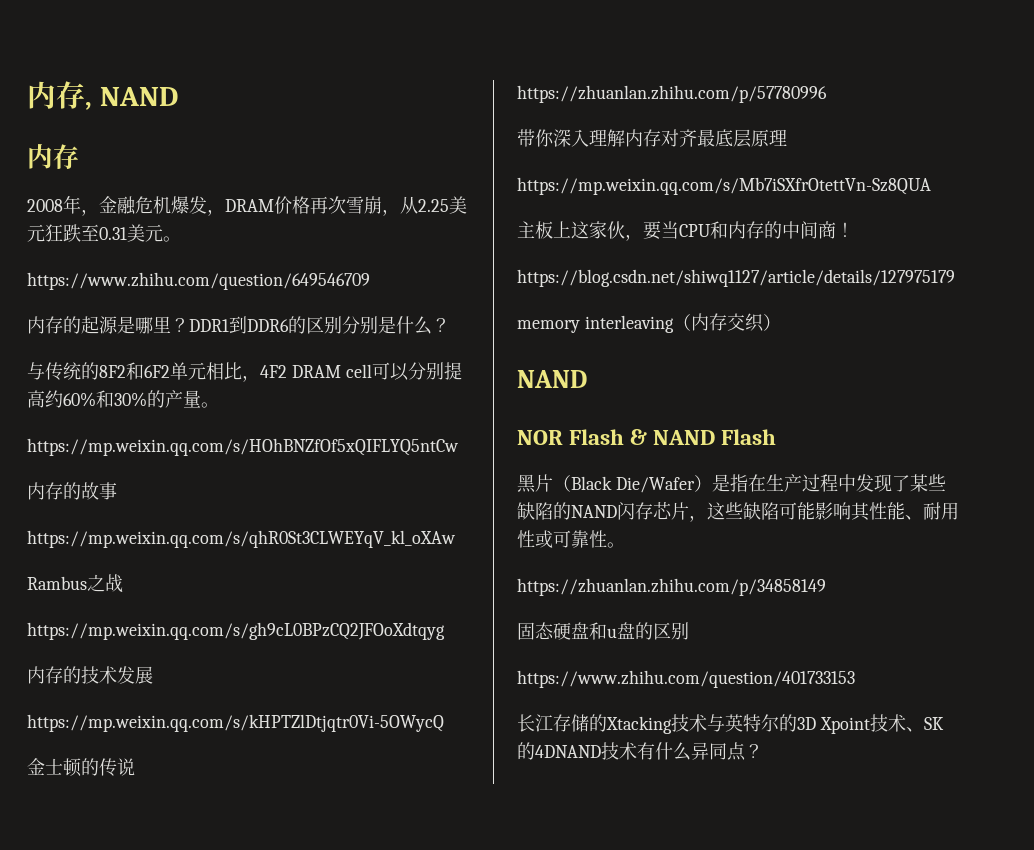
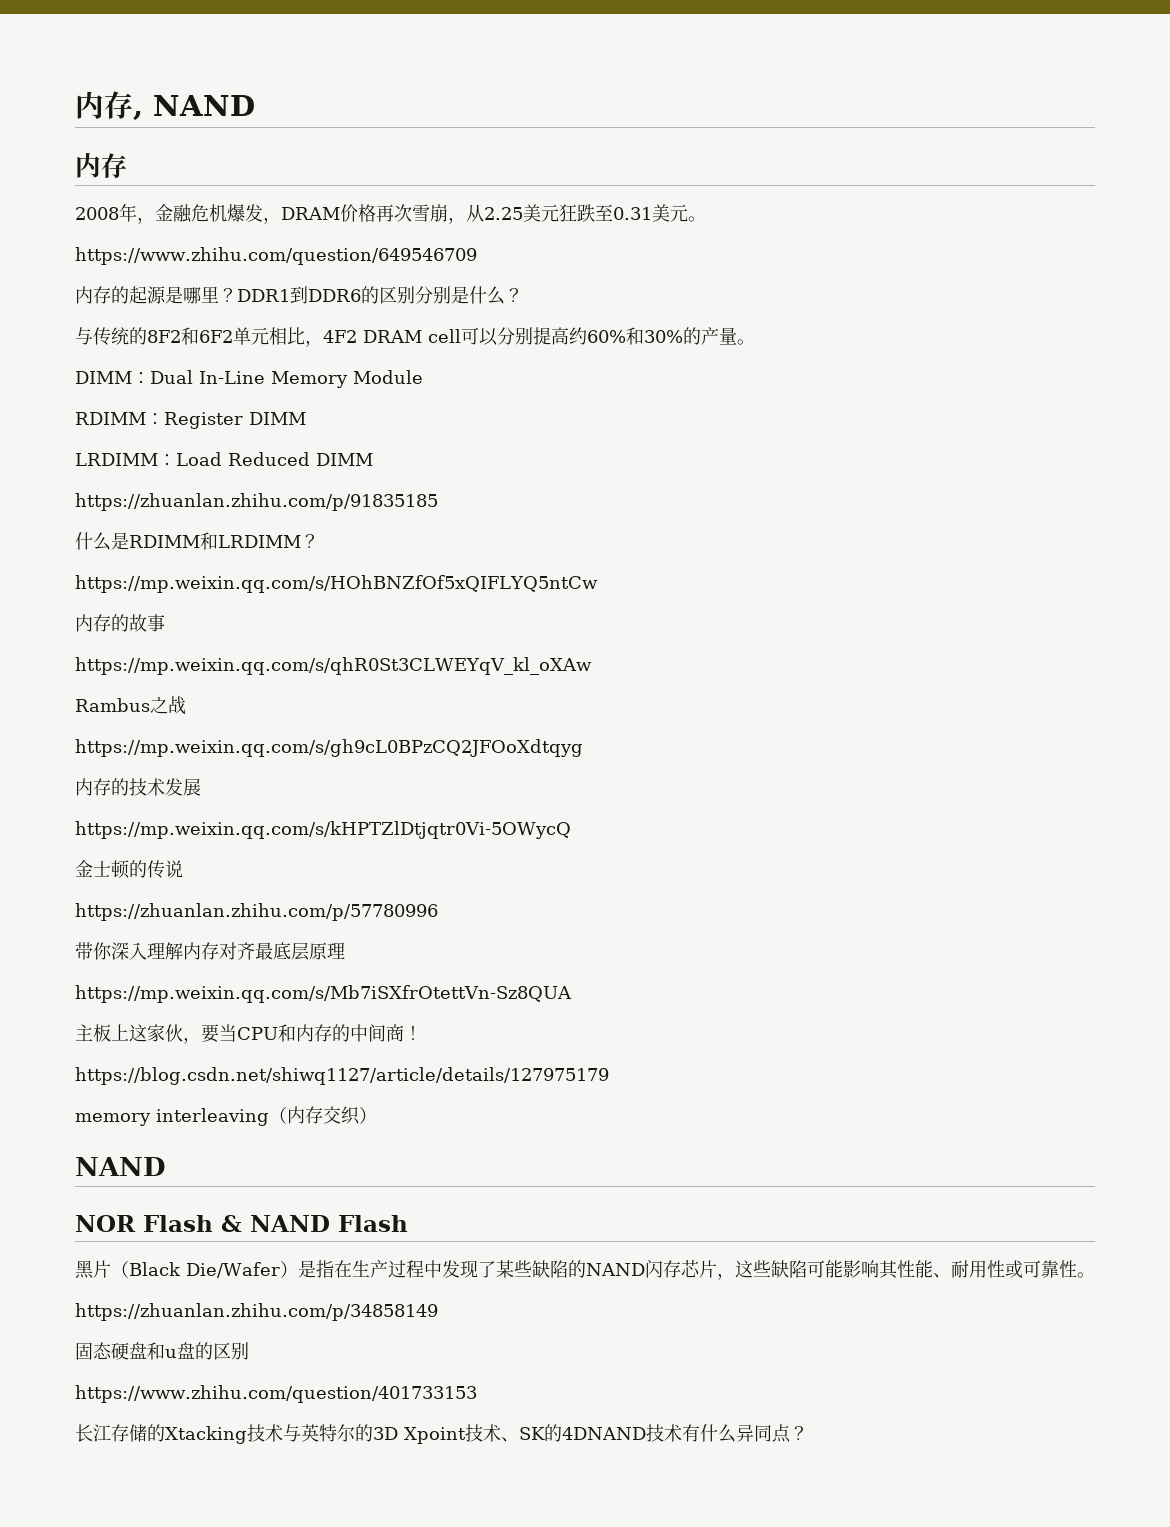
+ DIMM：Dual In-Line Memory Module
+ RDIMM：Register DIMM
+ LRDIMM：Load Reduced DIMM
+ https://zhuanlan.zhihu.com/p/91835185
+ 什么是RDIMM和LRDIMM？

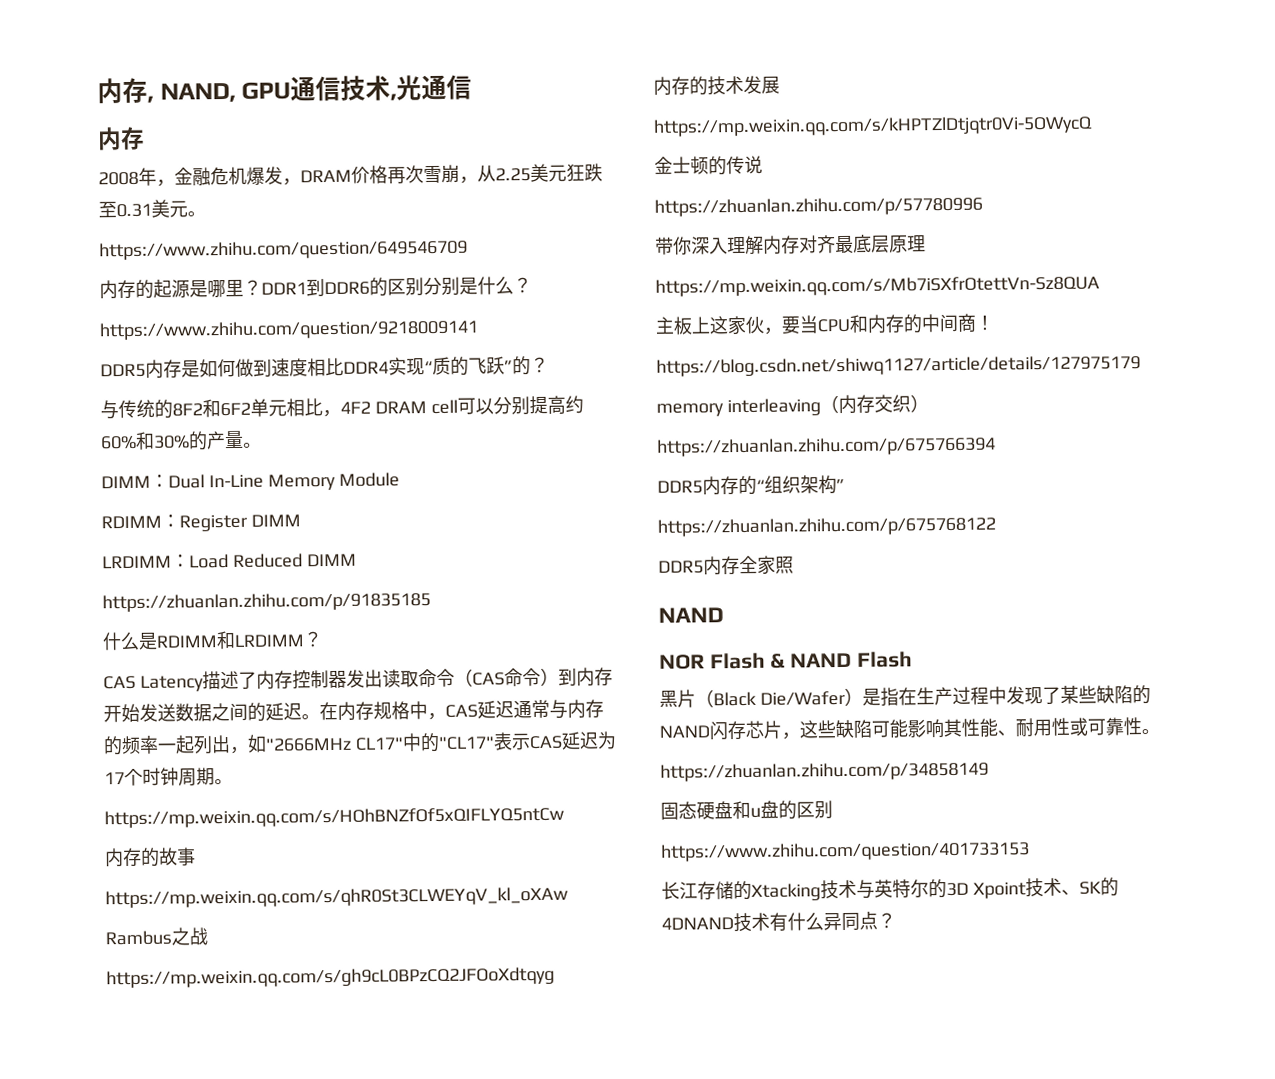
- 内存, NAND
+ 内存, NAND, GPU通信技术,光通信
+ https://www.zhihu.com/question/9218009141
+ DDR5内存是如何做到速度相比DDR4实现“质的飞跃”的？
+ CAS Latency描述了内存控制器发出读取命令（CAS命令）到内存开始发送数据之间的延迟。在内存规格中，CAS延迟通常与内存的频率一起列出，如"2666MHz CL17"中的"CL17"表示CAS延迟为17个时钟周期。
+ https://zhuanlan.zhihu.com/p/675766394
+ DDR5内存的“组织架构”
+ https://zhuanlan.zhihu.com/p/675768122
+ DDR5内存全家照

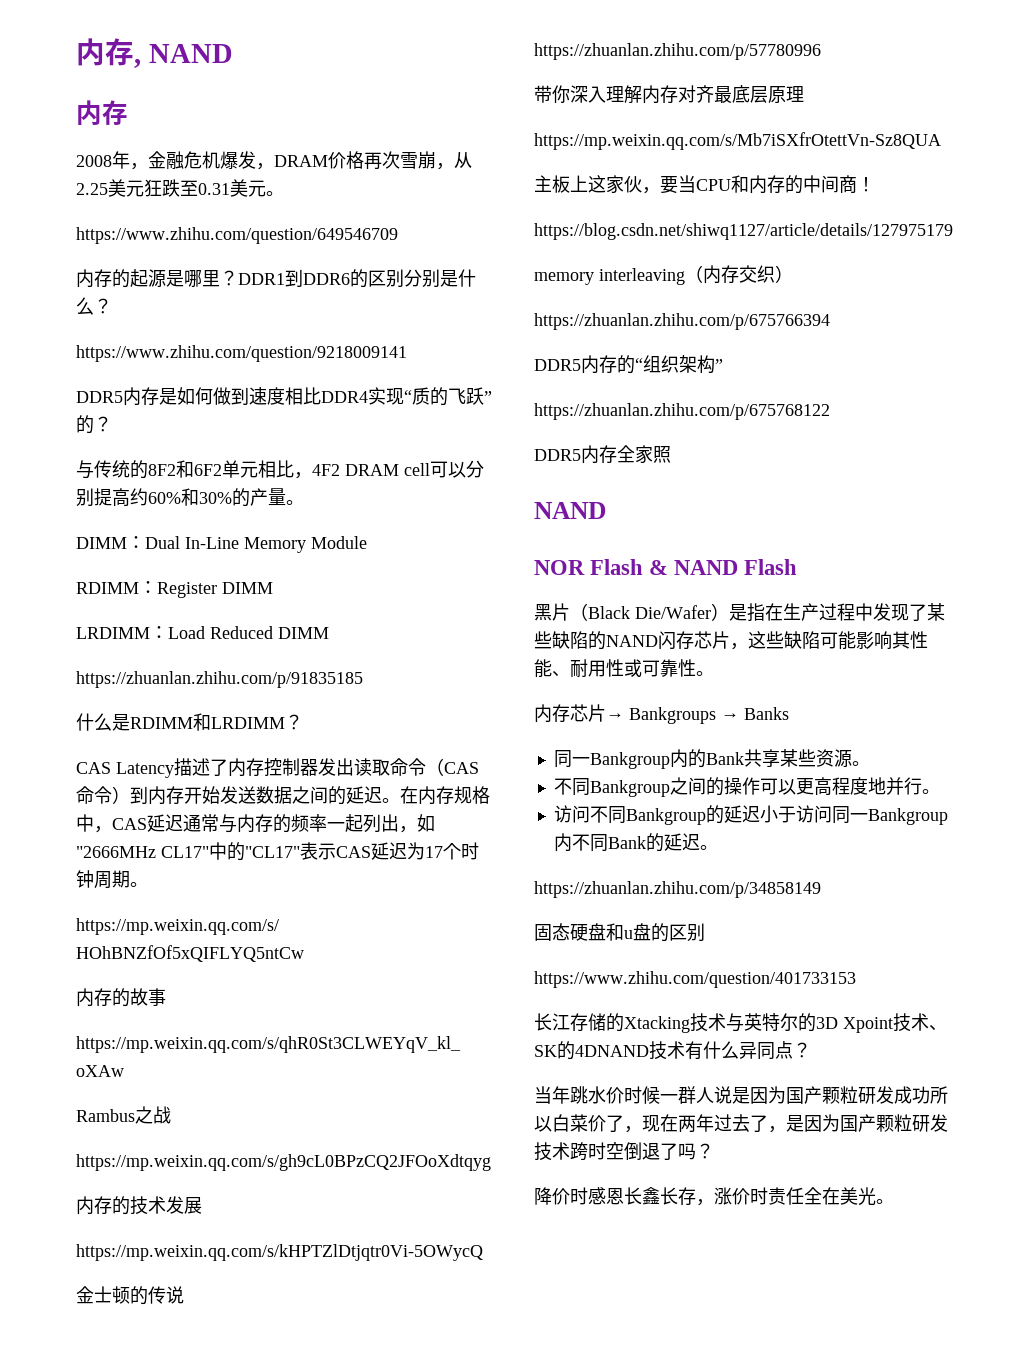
- 内存, NAND, GPU通信技术,光通信
+ 内存, NAND
+ 内存芯片→ Bankgroups → Banks
+ 同一Bankgroup内的Bank共享某些资源。
+ 不同Bankgroup之间的操作可以更高程度地并行。
+ 访问不同Bankgroup的延迟小于访问同一Bankgroup内不同Bank的延迟。
+ 当年跳水价时候一群人说是因为国产颗粒研发成功所以白菜价了，现在两年过去了，是因为国产颗粒研发技术跨时空倒退了吗？
+ 降价时感恩长鑫长存，涨价时责任全在美光。

